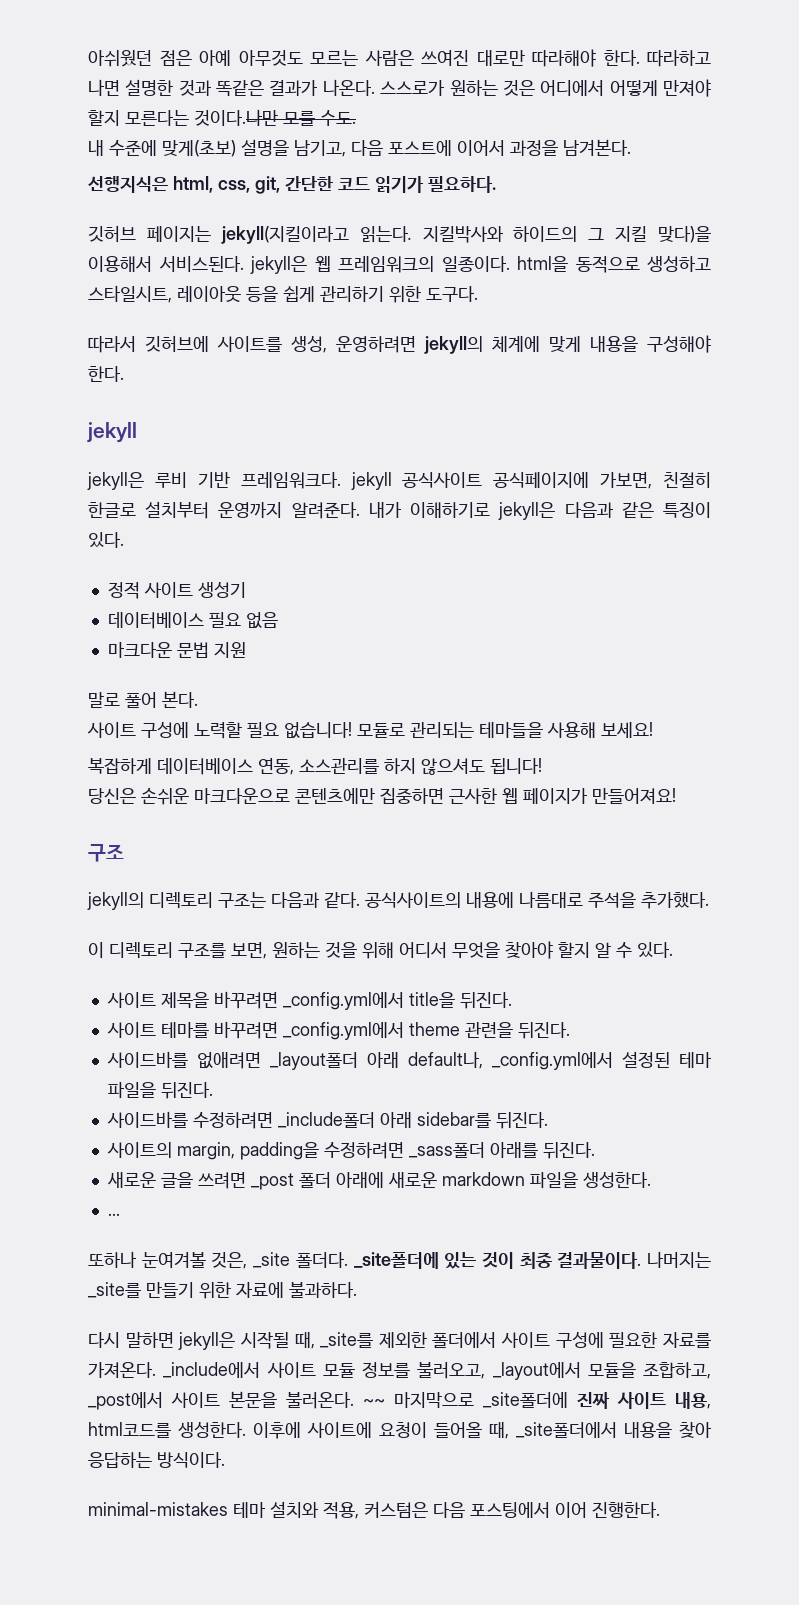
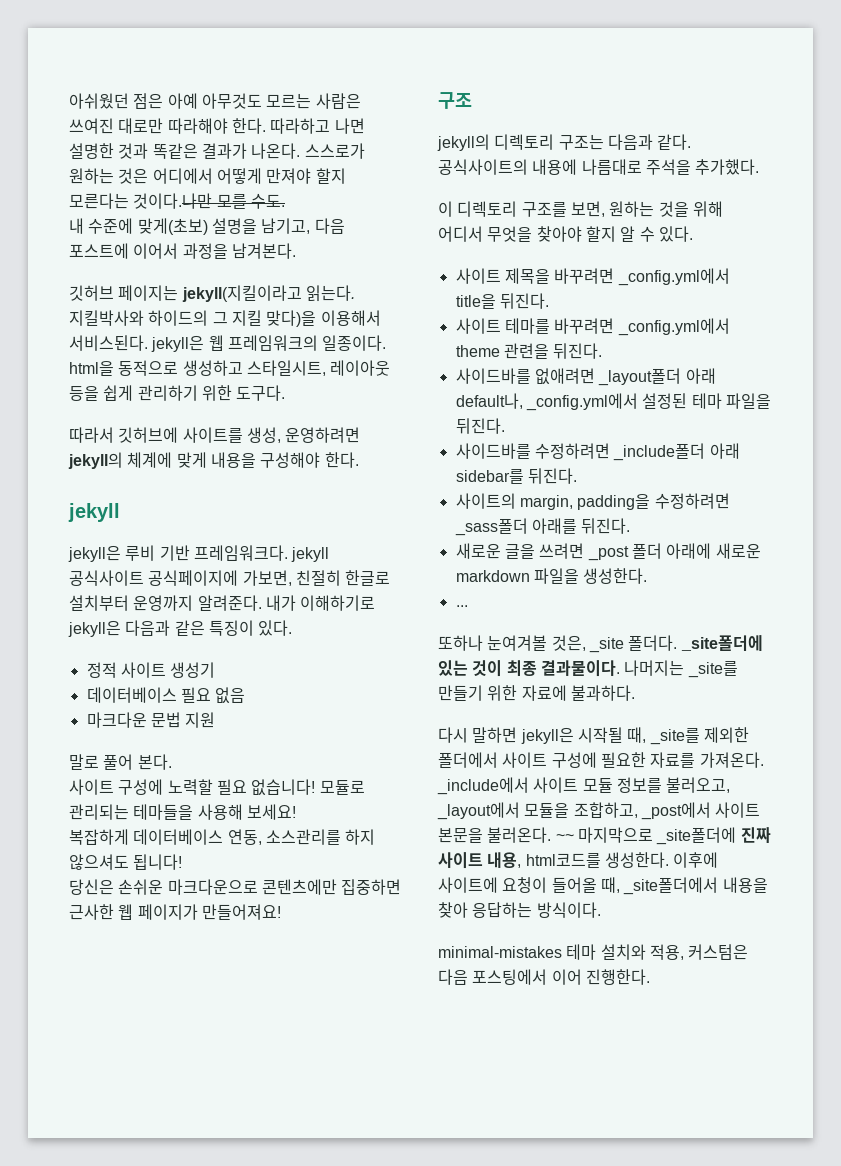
- 선행지식은 html, css, git, 간단한 코드 읽기가 필요하다.

